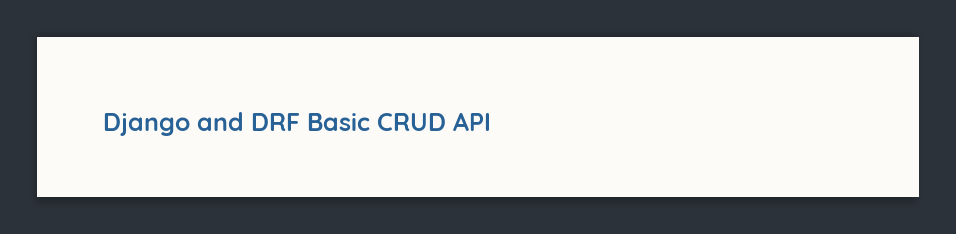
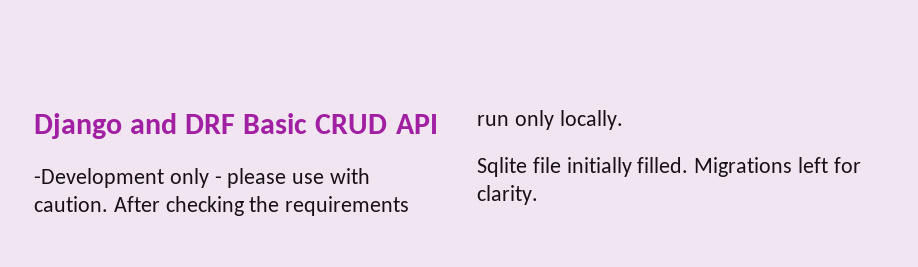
+ -Development only - please use with caution. After checking the requirements run only locally.
+ Sqlite file initially filled. Migrations left for clarity.

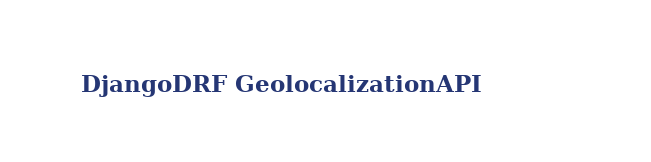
- Django and DRF Basic CRUD API
- -Development only - please use with caution. After checking the requirements run only locally.
- Sqlite file initially filled. Migrations left for clarity.
+ DjangoDRF GeolocalizationAPI

